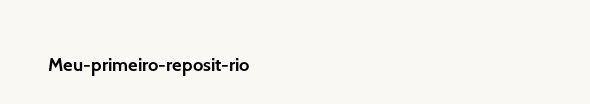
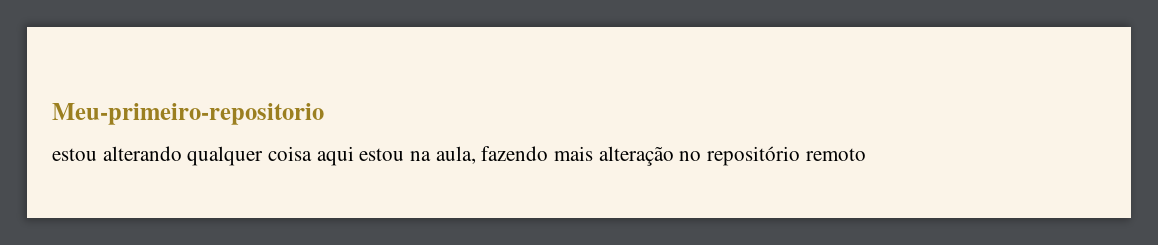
- Meu-primeiro-reposit-rio
+ Meu-primeiro-repositorio
+ estou alterando qualquer coisa aqui estou na aula, fazendo mais alteração no repositório remoto

